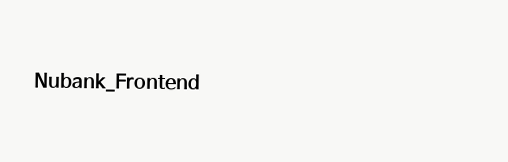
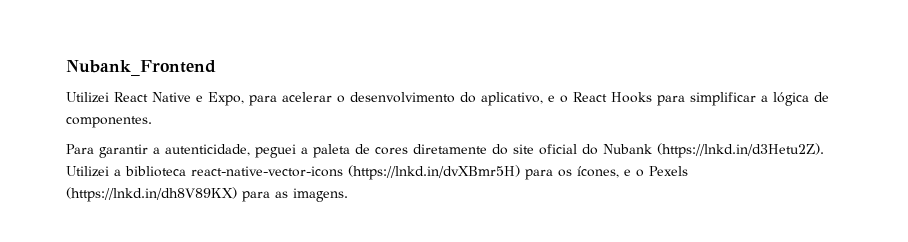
+ Utilizei React Native e Expo, para acelerar o desenvolvimento do aplicativo, e o React Hooks para simplificar a lógica de componentes.
+ Para garantir a autenticidade, peguei a paleta de cores diretamente do site oficial do Nubank (https://lnkd.in/d3Hetu2Z). Utilizei a biblioteca react-native-vector-icons (https://lnkd.in/dvXBmr5H) para os ícones, e o Pexels (https://lnkd.in/dh8V89KX) para as imagens.

